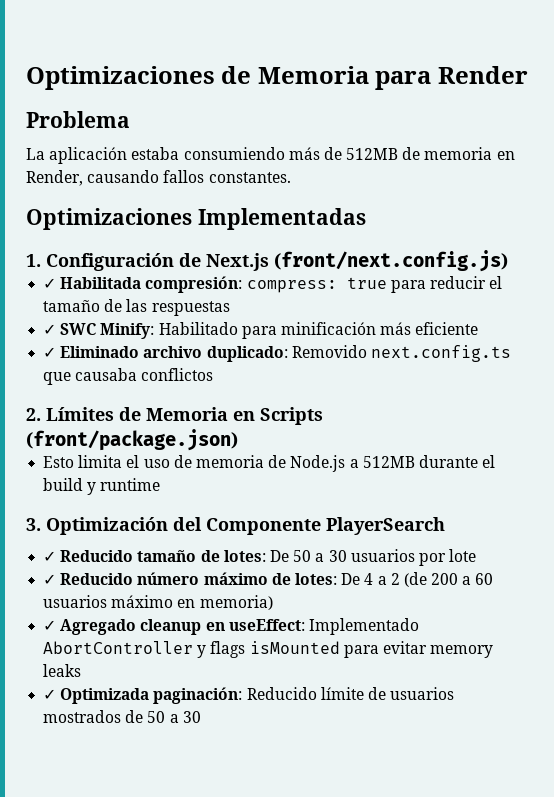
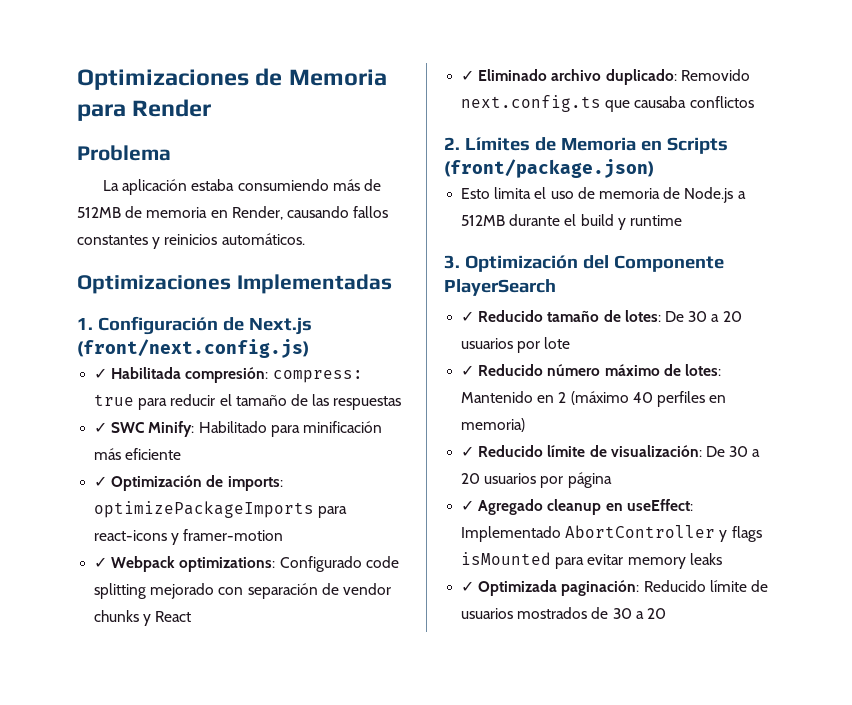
- La aplicación estaba consumiendo más de 512MB de memoria en Render, causando fallos constantes.
+ La aplicación estaba consumiendo más de 512MB de memoria en Render, causando fallos constantes y reinicios automáticos.
+ ✓ Optimización de imports: optimizePackageImports para react-icons y framer-motion
+ ✓ Webpack optimizations: Configurado code splitting mejorado con separación de vendor chunks y React
- ✓ Reducido tamaño de lotes: De 50 a 30 usuarios por lote
+ ✓ Reducido tamaño de lotes: De 30 a 20 usuarios por lote
- ✓ Reducido número máximo de lotes: De 4 a 2 (de 200 a 60 usuarios máximo en memoria)
+ ✓ Reducido número máximo de lotes: Mantenido en 2 (máximo 40 perfiles en memoria)
+ ✓ Reducido límite de visualización: De 30 a 20 usuarios por página
- ✓ Optimizada paginación: Reducido límite de usuarios mostrados de 50 a 30
+ ✓ Optimizada paginación: Reducido límite de usuarios mostrados de 30 a 20

